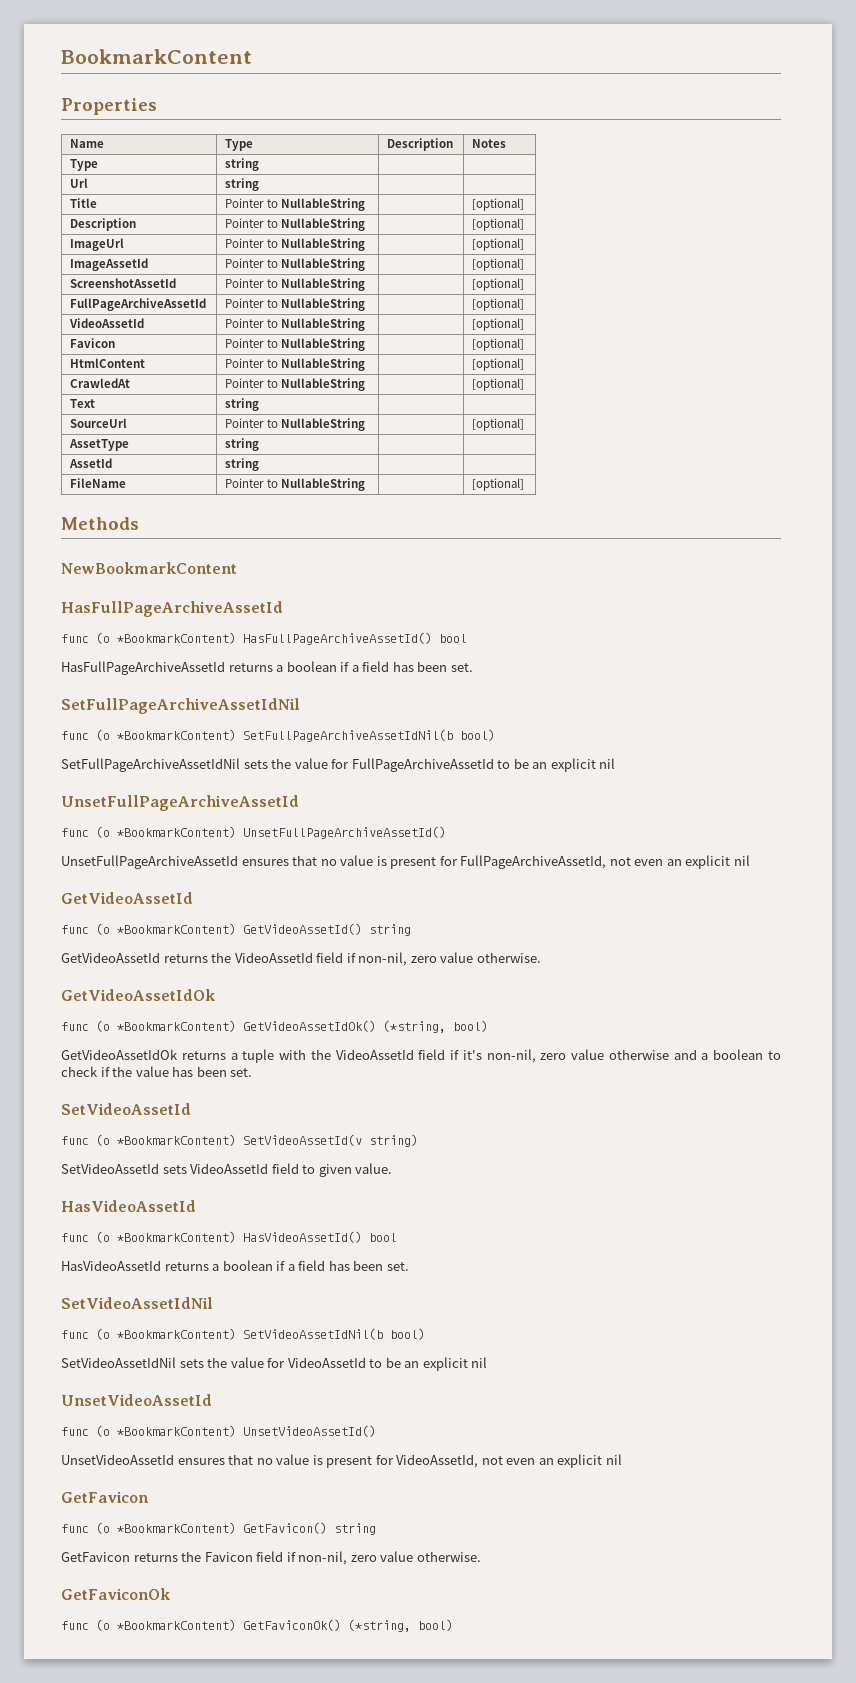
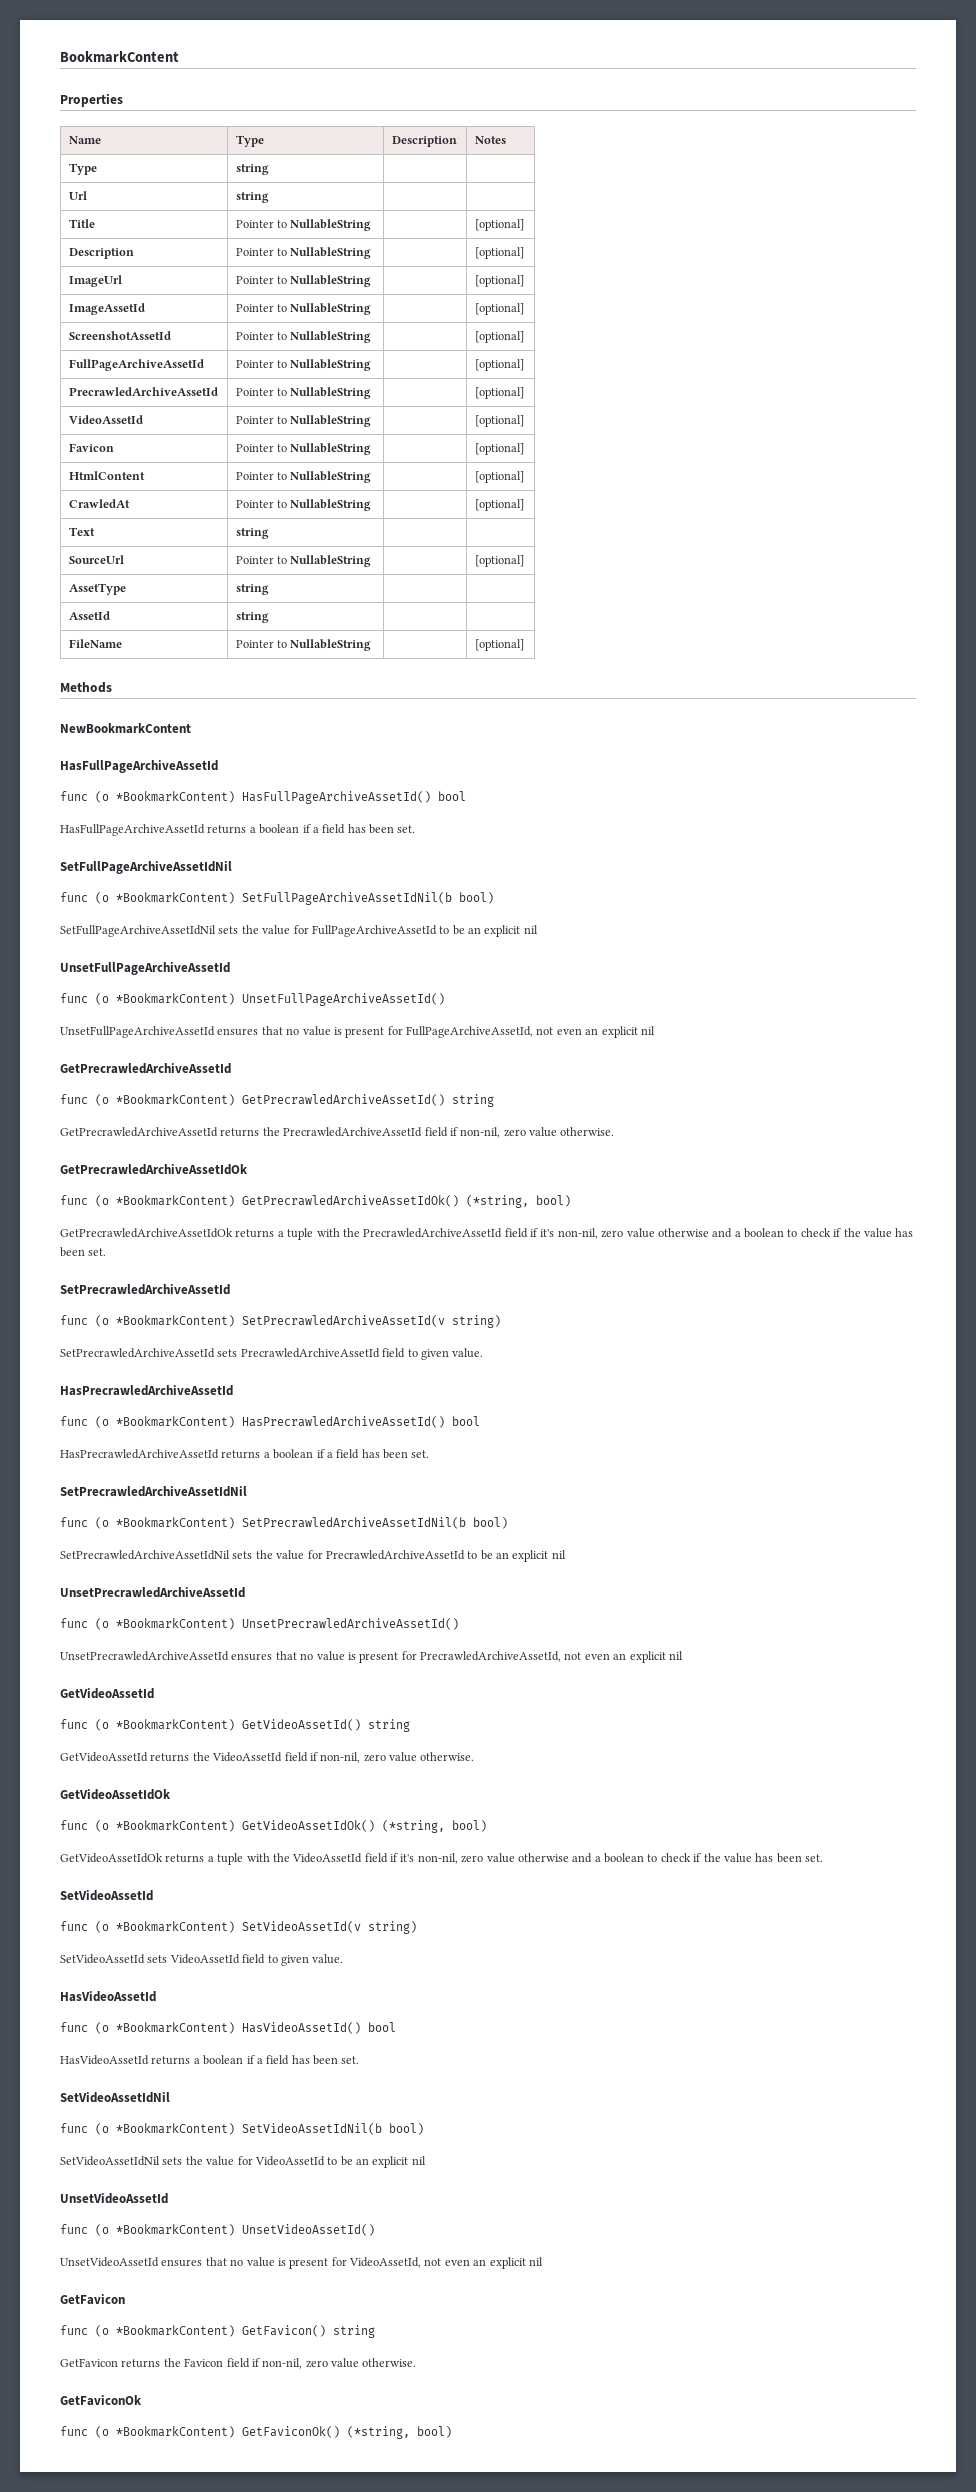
+ PrecrawledArchiveAssetId | Pointer to NullableString | | [optional]
  UnsetFullPageArchiveAssetId ensures that no value is present for FullPageArchiveAssetId, not even an explicit nil
+ GetPrecrawledArchiveAssetId
+ func (o *BookmarkContent) GetPrecrawledArchiveAssetId() string
+ GetPrecrawledArchiveAssetId returns the PrecrawledArchiveAssetId field if non-nil, zero value otherwise.
+ GetPrecrawledArchiveAssetIdOk
+ func (o *BookmarkContent) GetPrecrawledArchiveAssetIdOk() (*string, bool)
+ GetPrecrawledArchiveAssetIdOk returns a tuple with the PrecrawledArchiveAssetId field if it's non-nil, zero value otherwise and a boolean to check if the value has been set.
+ SetPrecrawledArchiveAssetId
+ func (o *BookmarkContent) SetPrecrawledArchiveAssetId(v string)
+ SetPrecrawledArchiveAssetId sets PrecrawledArchiveAssetId field to given value.
+ HasPrecrawledArchiveAssetId
+ func (o *BookmarkContent) HasPrecrawledArchiveAssetId() bool
+ HasPrecrawledArchiveAssetId returns a boolean if a field has been set.
+ SetPrecrawledArchiveAssetIdNil
+ func (o *BookmarkContent) SetPrecrawledArchiveAssetIdNil(b bool)
+ SetPrecrawledArchiveAssetIdNil sets the value for PrecrawledArchiveAssetId to be an explicit nil
+ UnsetPrecrawledArchiveAssetId
+ func (o *BookmarkContent) UnsetPrecrawledArchiveAssetId()
+ UnsetPrecrawledArchiveAssetId ensures that no value is present for PrecrawledArchiveAssetId, not even an explicit nil

